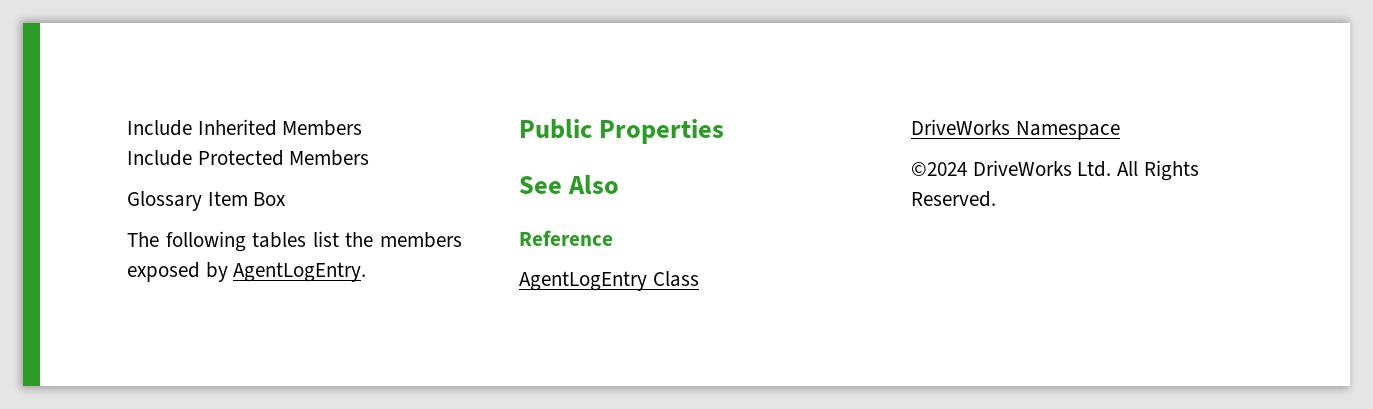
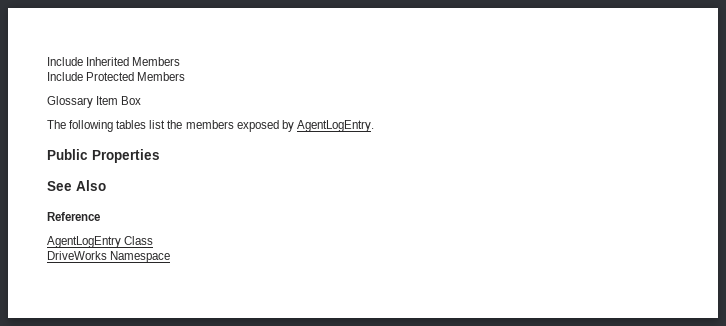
- ©2024 DriveWorks Ltd. All Rights Reserved.

